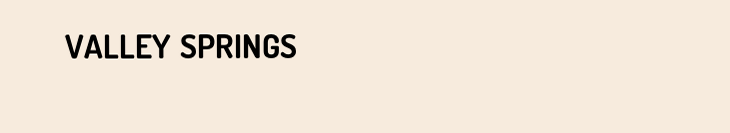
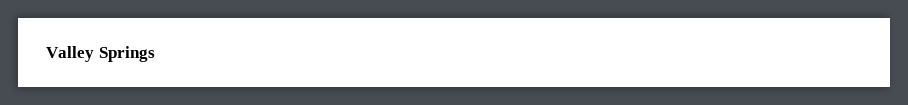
- VALLEY SPRINGS
+ Valley Springs

